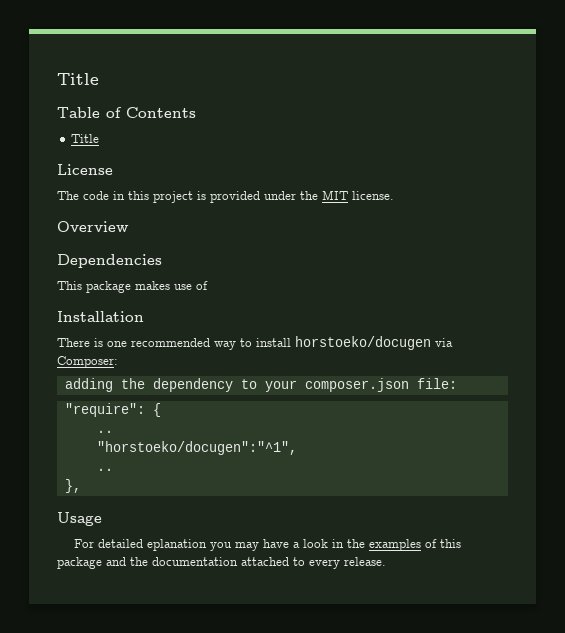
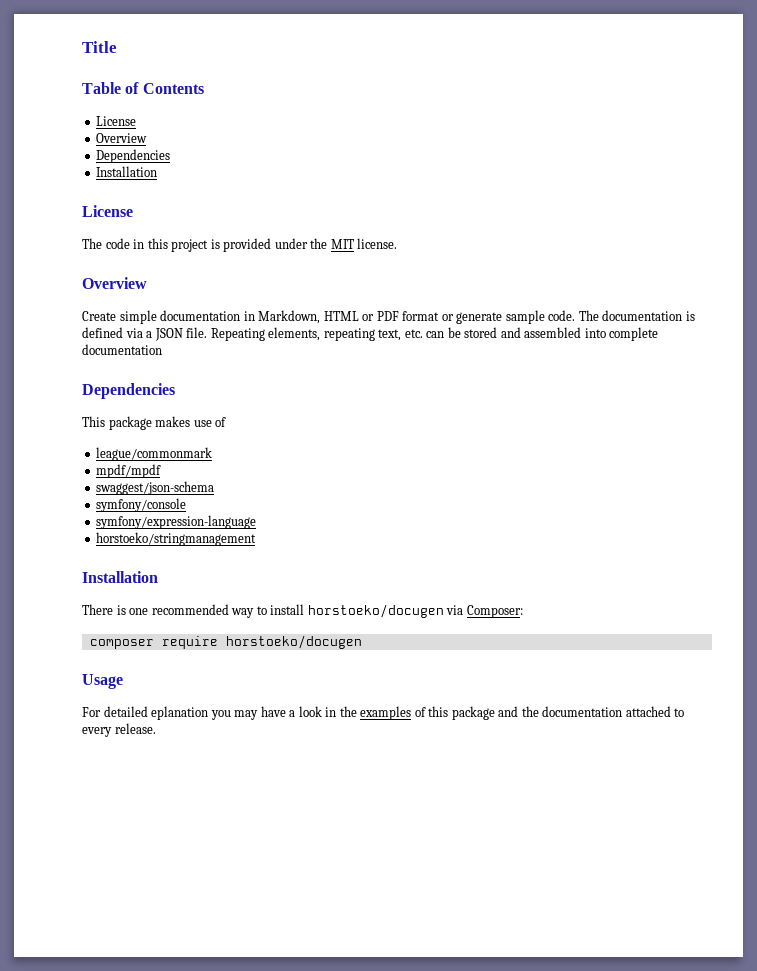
  Table of Contents
- Title
+ License
+ Overview
+ Dependencies
+ Installation
+ Create simple documentation in Markdown, HTML or PDF format or generate sample code. The documentation is defined via a JSON file. Repeating elements, repeating text, etc. can be stored and assembled into complete documentation
+ league/commonmark
+ mpdf/mpdf
+ swaggest/json-schema
+ symfony/console
+ symfony/expression-language
+ horstoeko/stringmanagement
- adding the dependency to your composer.json file:
- "require": {
- ..
- "horstoeko/docugen":"^1",
- ..
- },
+ composer require horstoeko/docugen

